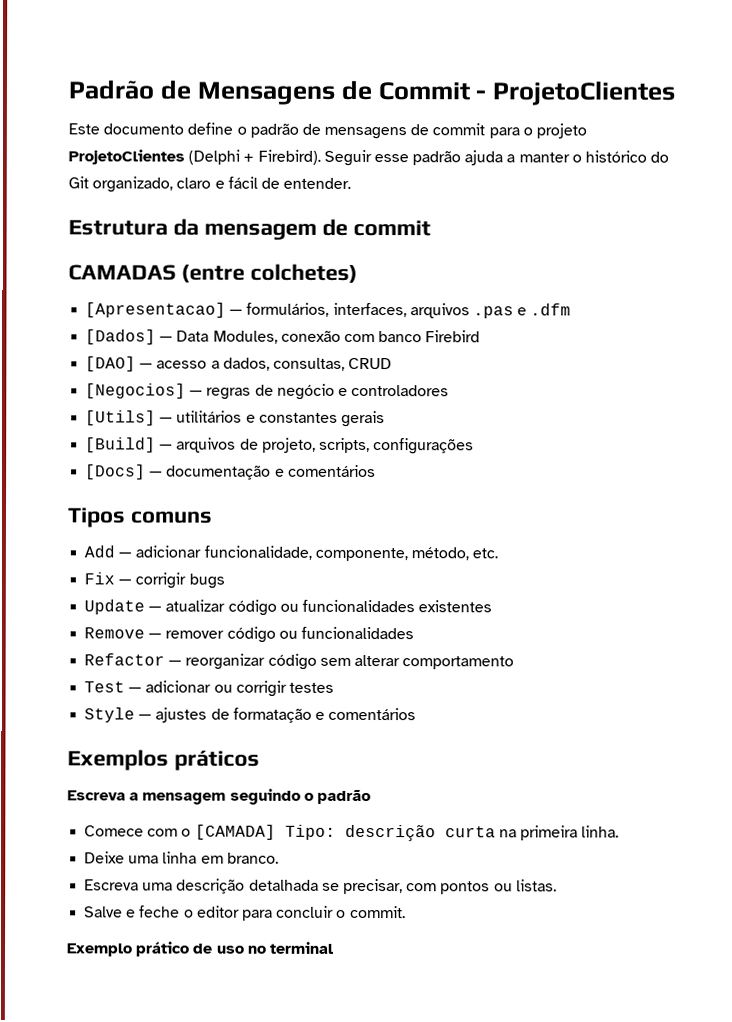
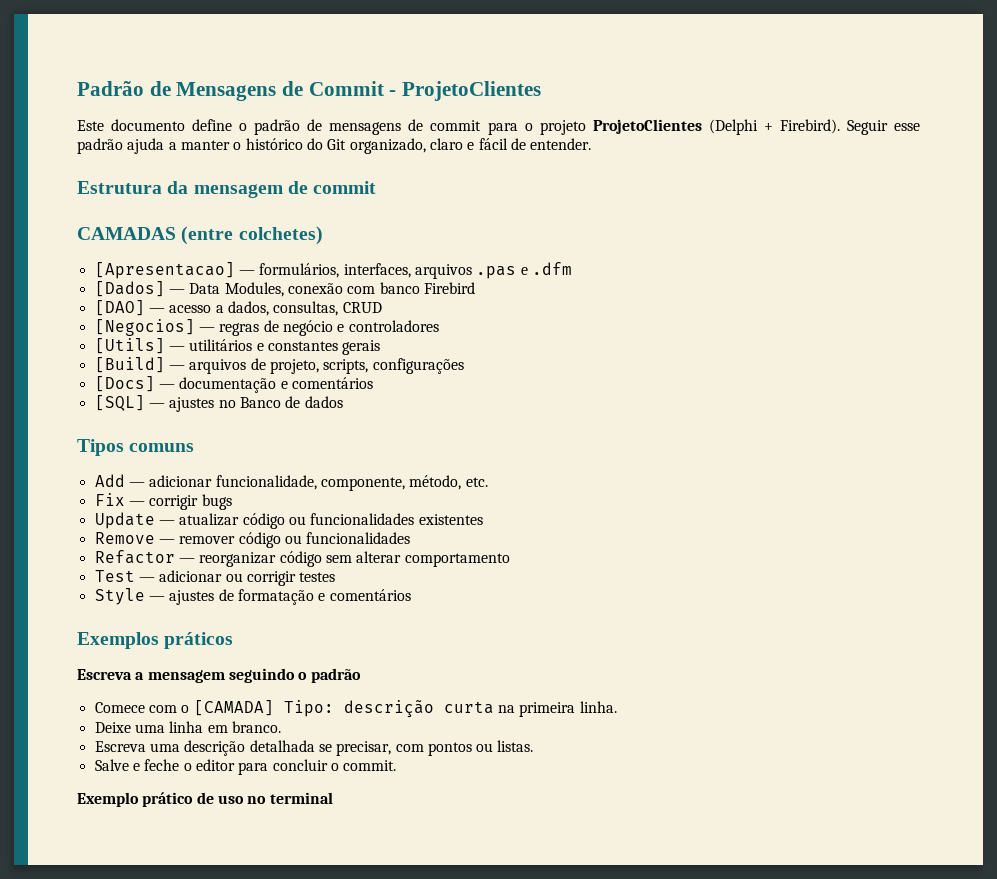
+ [SQL] — ajustes no Banco de dados

